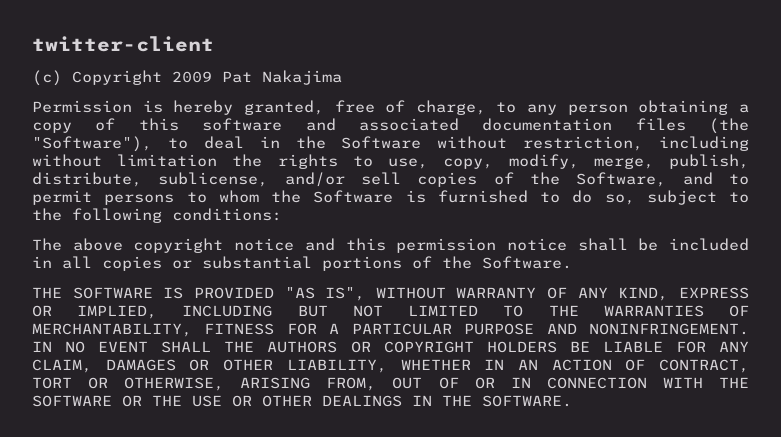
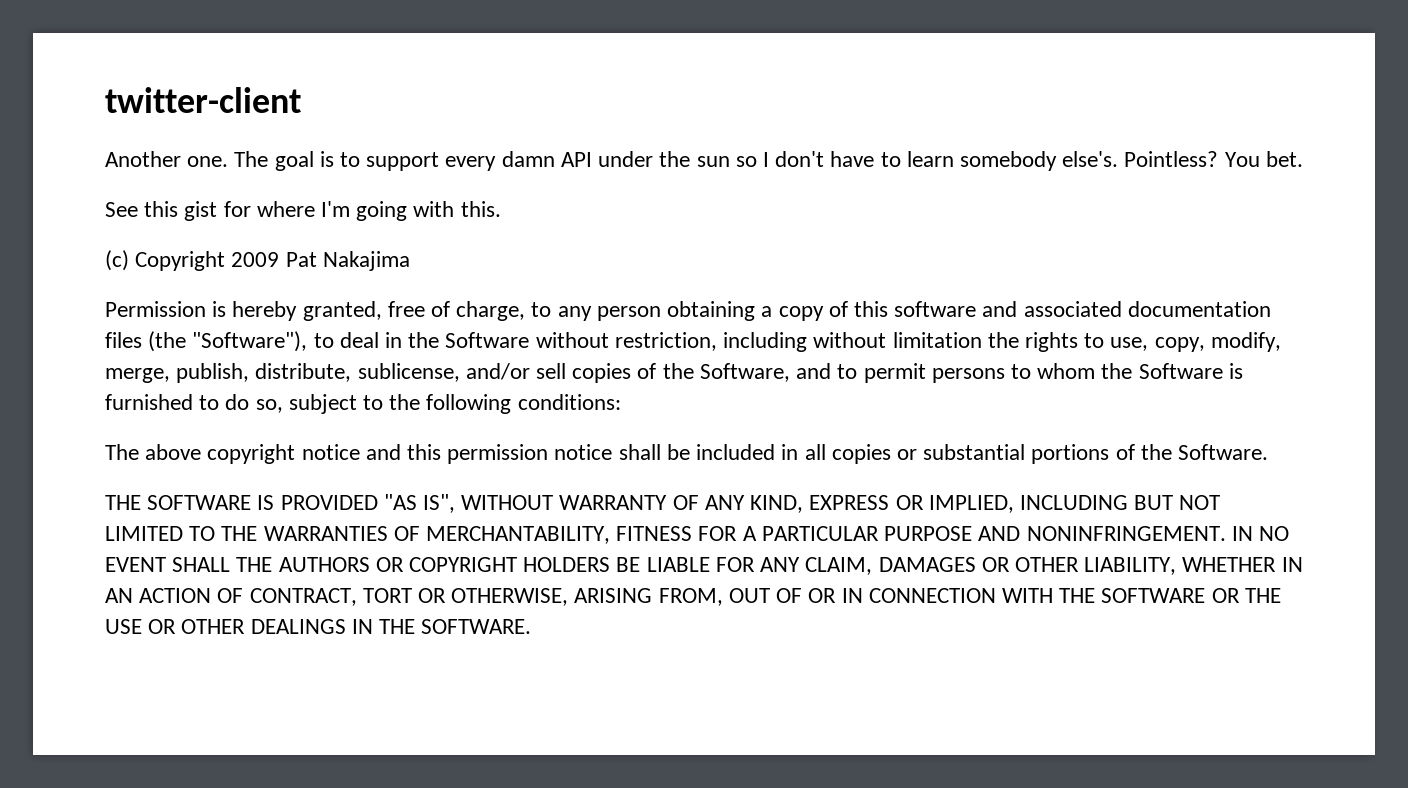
+ Another one. The goal is to support every damn API under the sun so I don't have to learn somebody else's. Pointless? You bet.
+ See this gist for where I'm going with this.

